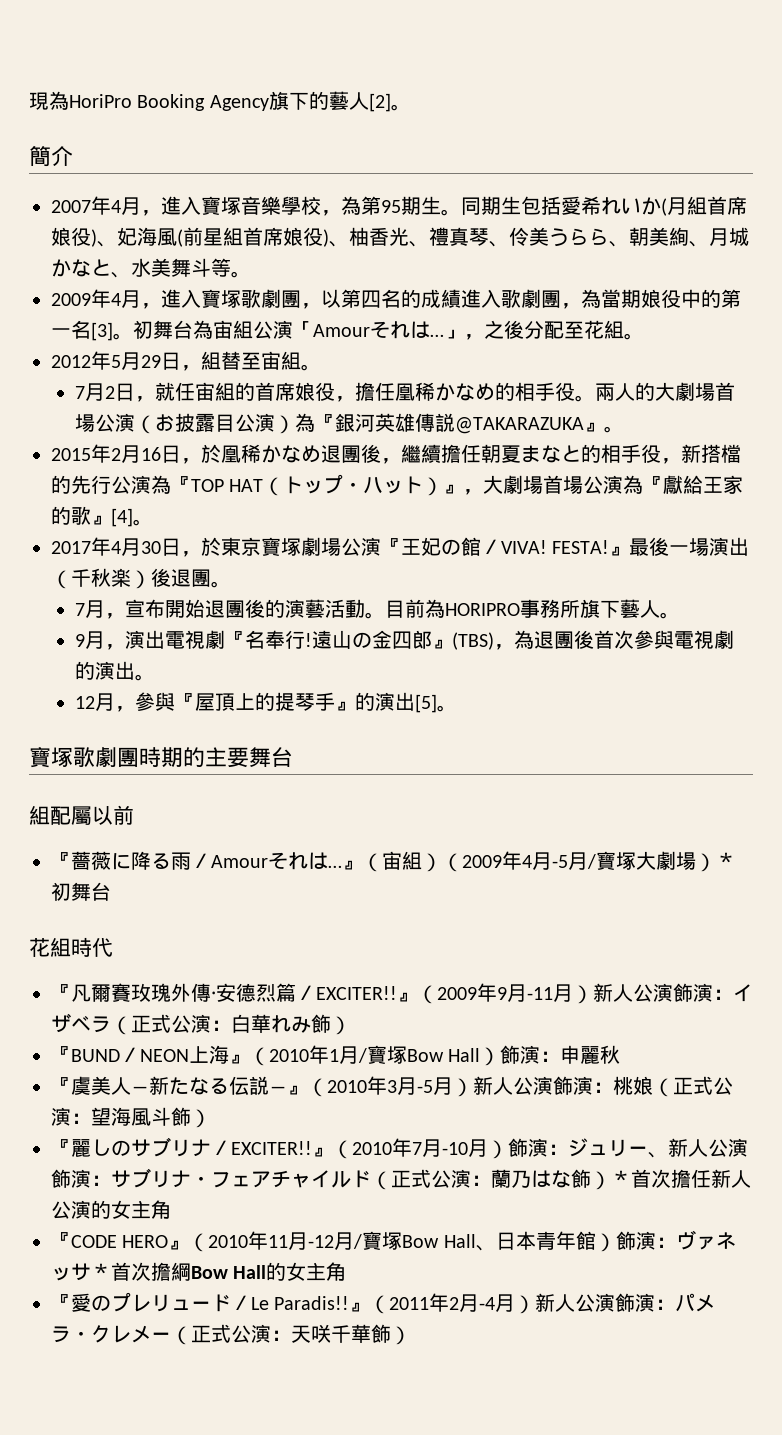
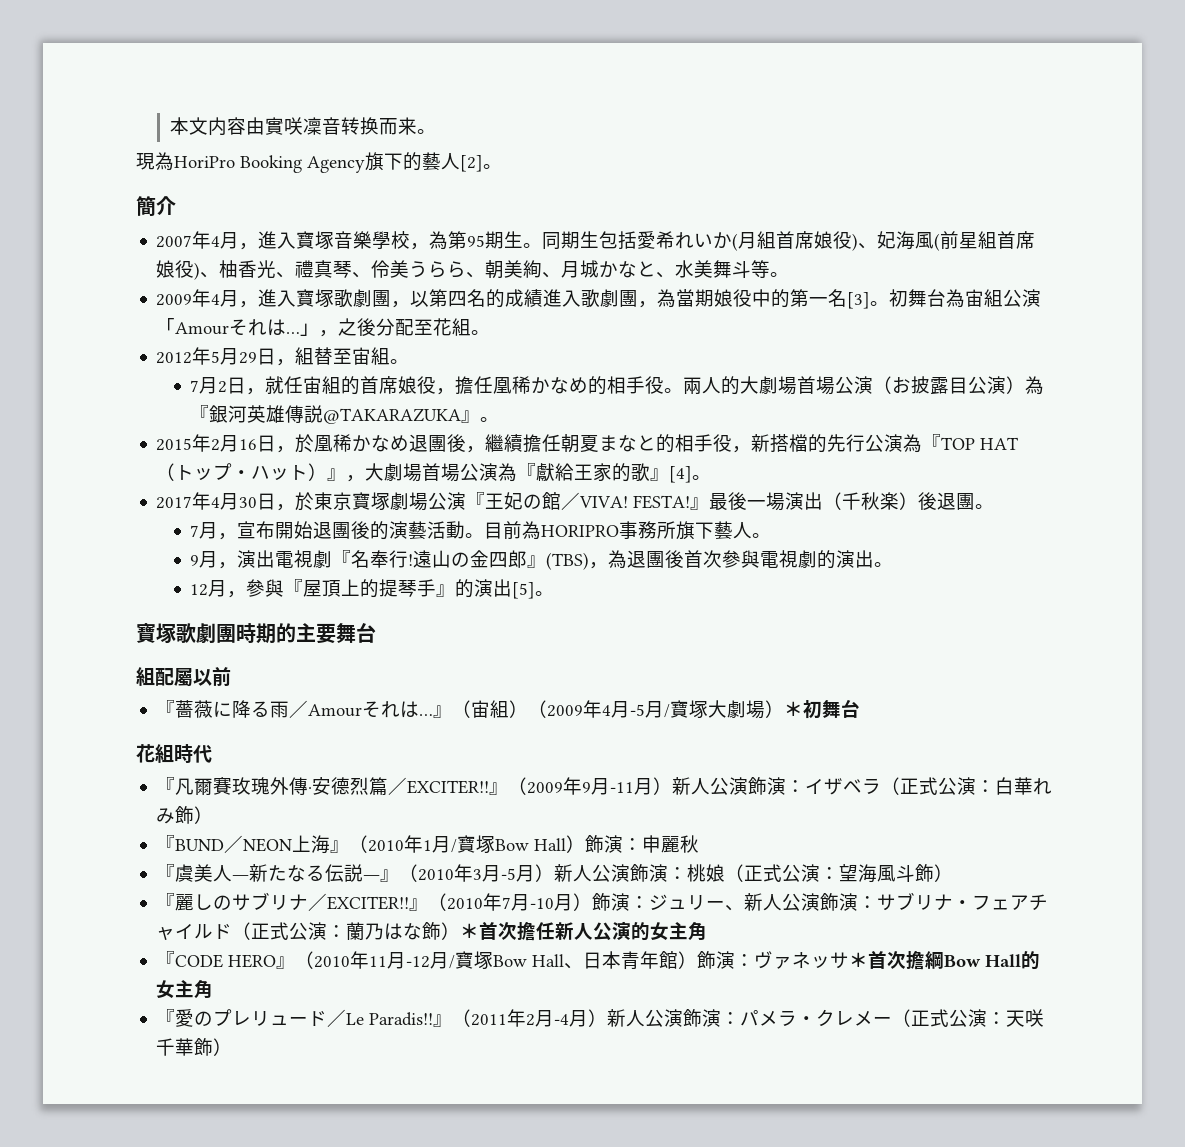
+ 本文内容由實咲凜音转换而来。

